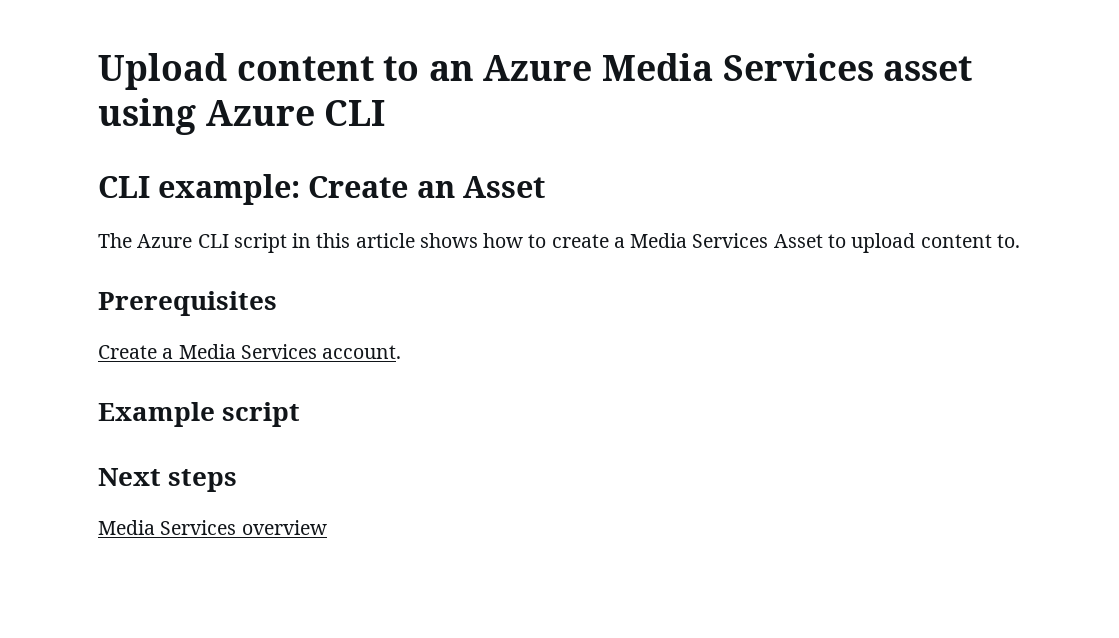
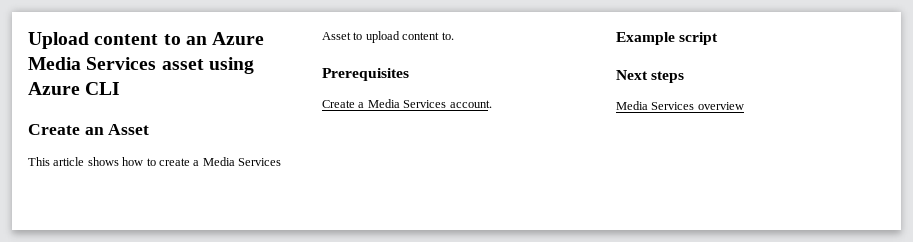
- CLI example: Create an Asset
+ Create an Asset
- The Azure CLI script in this article shows how to create a Media Services Asset to upload content to.
+ This article shows how to create a Media Services Asset to upload content to.

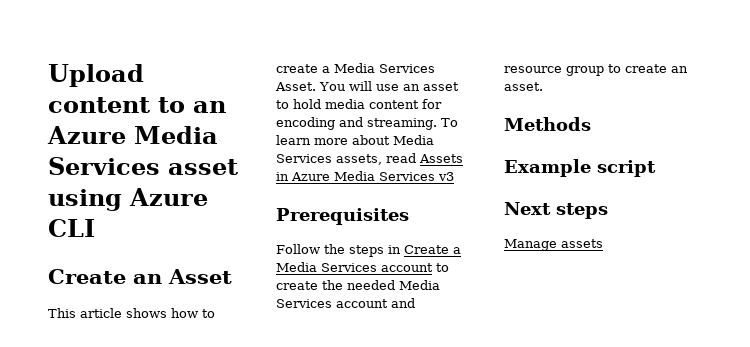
- This article shows how to create a Media Services Asset to upload content to.
+ This article shows how to create a Media Services Asset. You will use an asset to hold media content for encoding and streaming. To learn more about Media Services assets, read Assets in Azure Media Services v3
  Prerequisites
- Create a Media Services account.
+ Follow the steps in Create a Media Services account to create the needed Media Services account and resource group to create an asset.
+ Methods
- Media Services overview
+ Manage assets

